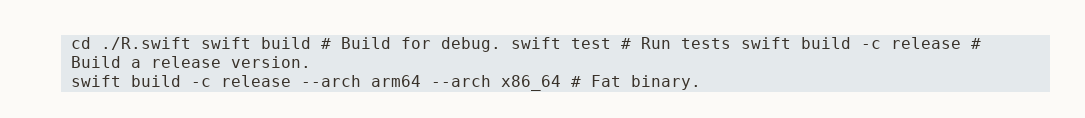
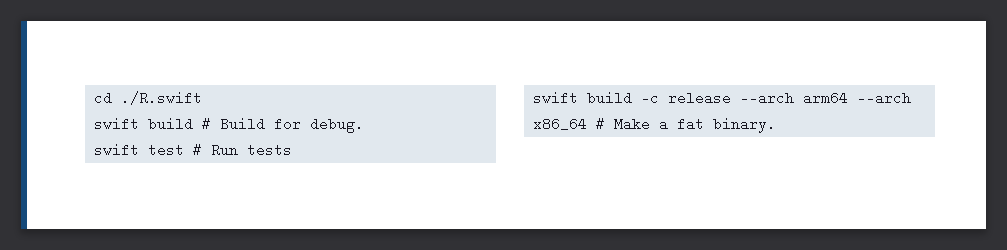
- cd ./R.swift swift build # Build for debug. swift test # Run tests swift build -c release # Build a release version.
+ cd ./R.swift
+ swift build # Build for debug.
+ swift test # Run tests
- swift build -c release --arch arm64 --arch x86_64 # Fat binary.
+ swift build -c release --arch arm64 --arch x86_64 # Make a fat binary.

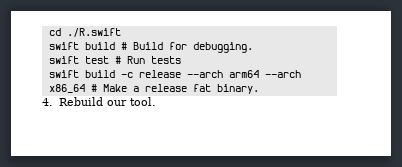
- swift build # Build for debug.
+ swift build # Build for debugging.
- swift build -c release --arch arm64 --arch x86_64 # Make a fat binary.
+ swift build -c release --arch arm64 --arch x86_64 # Make a release fat binary.
+ 4. Rebuild our tool.

